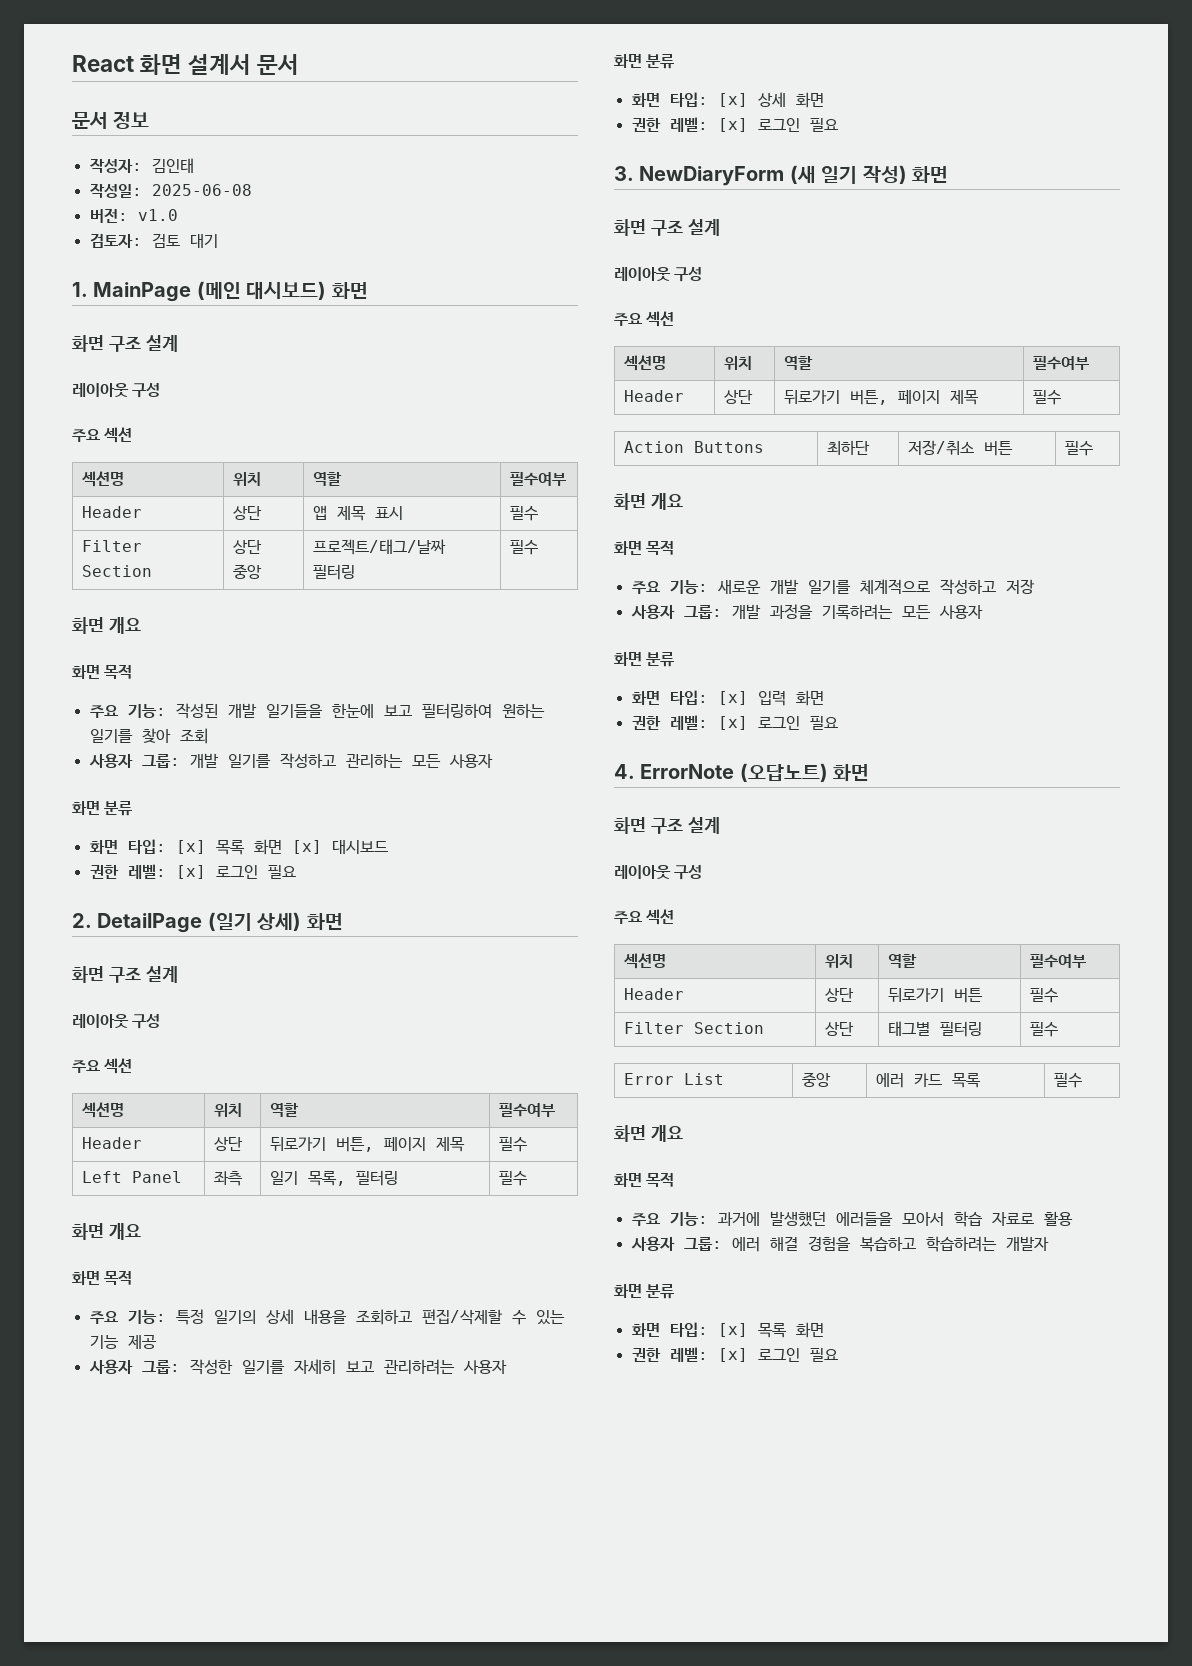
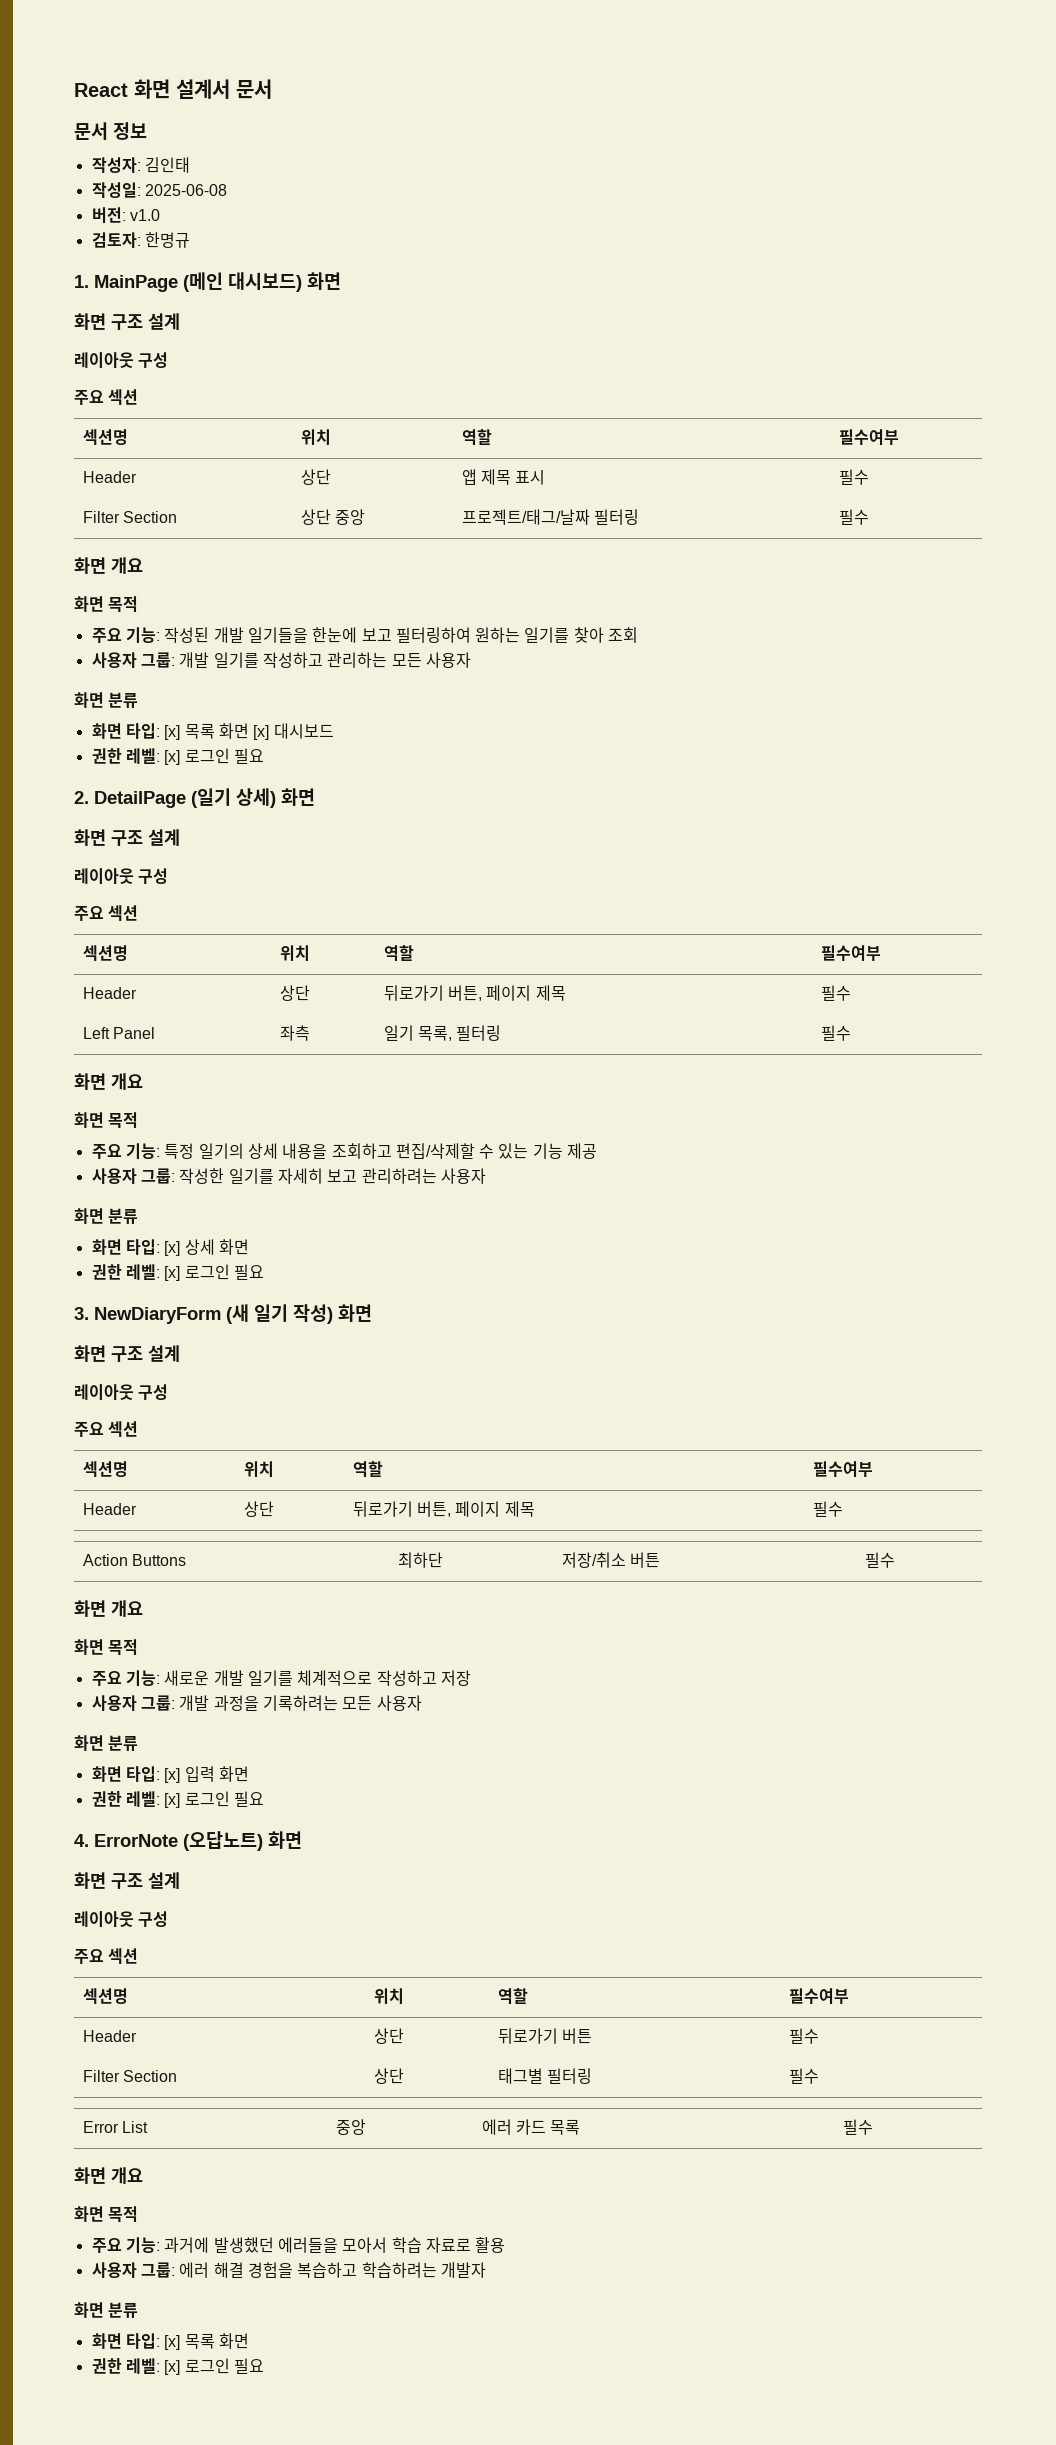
- 검토자: 검토 대기
+ 검토자: 한명규

